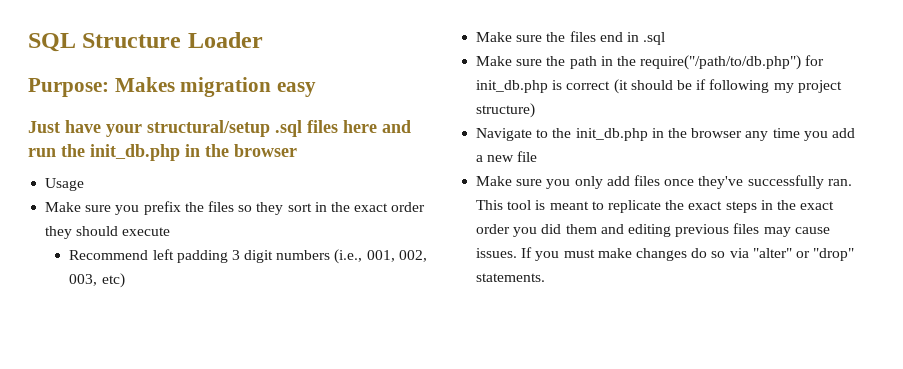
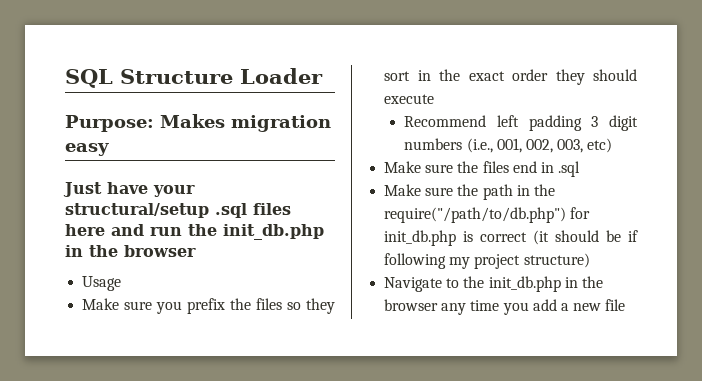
- Make sure you only add files once they've successfully ran. This tool is meant to replicate the exact steps in the exact order you did them and editing previous files may cause issues. If you must make changes do so via "alter" or "drop" statements.

